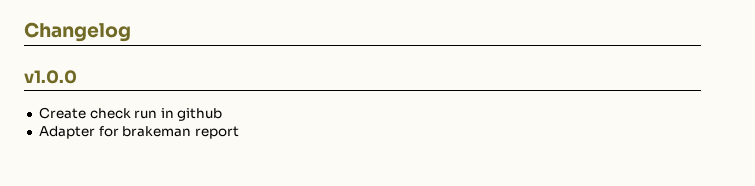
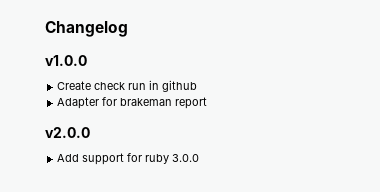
+ v2.0.0
+ Add support for ruby 3.0.0

